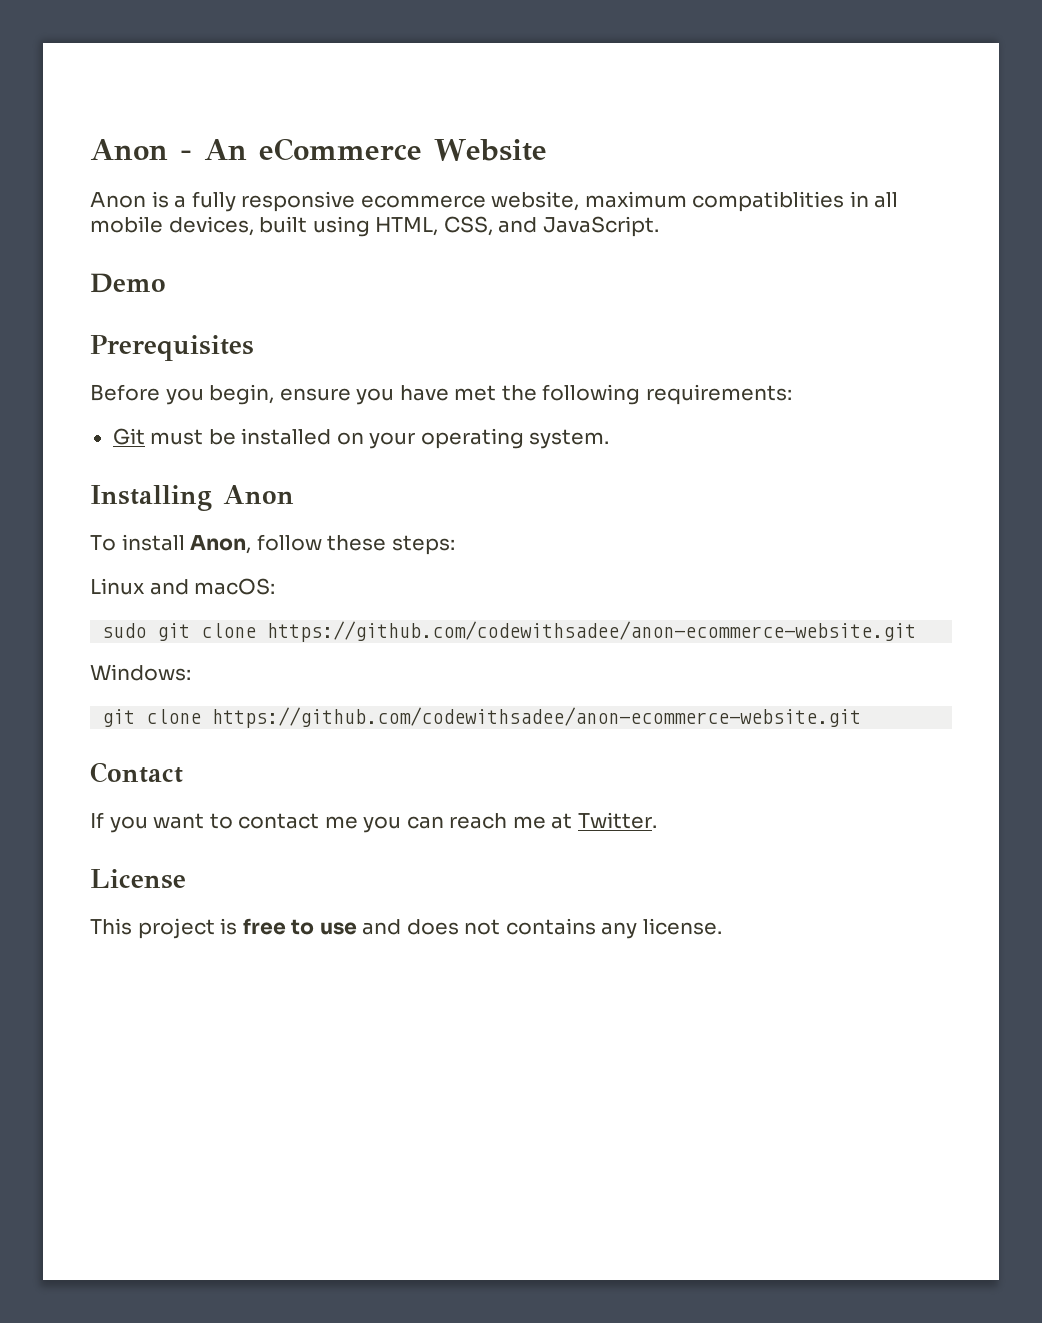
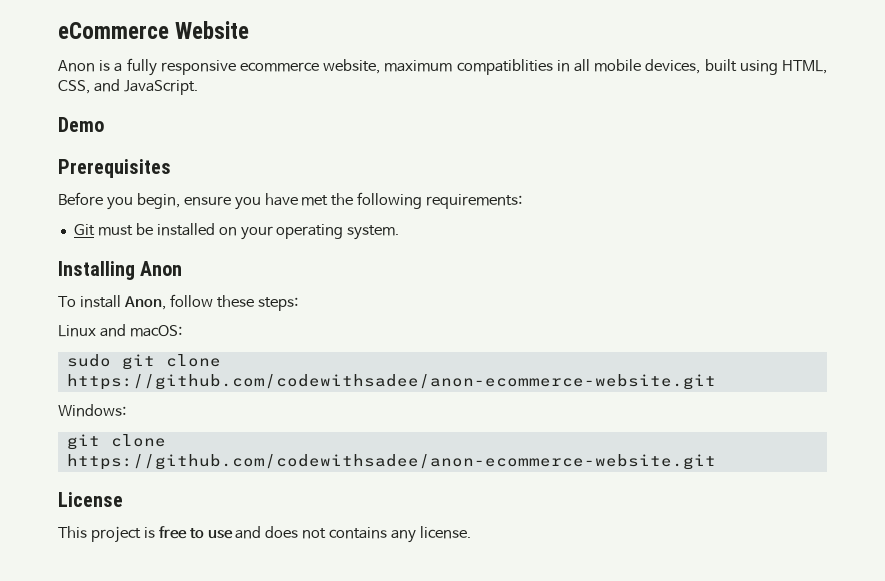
- Anon - An eCommerce Website
+ eCommerce Website
- Contact
- If you want to contact me you can reach me at Twitter.

